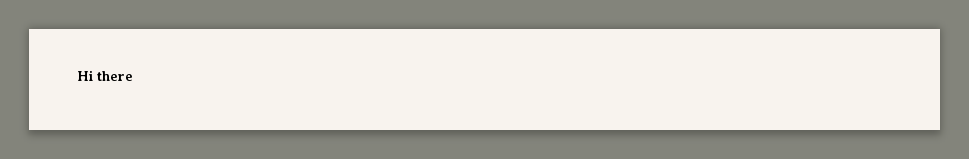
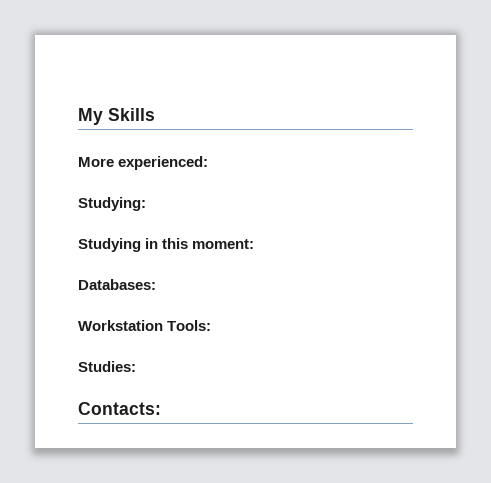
- Hi there
+ My Skills
+ More experienced:
+ Studying:
+ Studying in this moment:
+ Databases:
+ Workstation Tools:
+ Studies:
+ Contacts:

